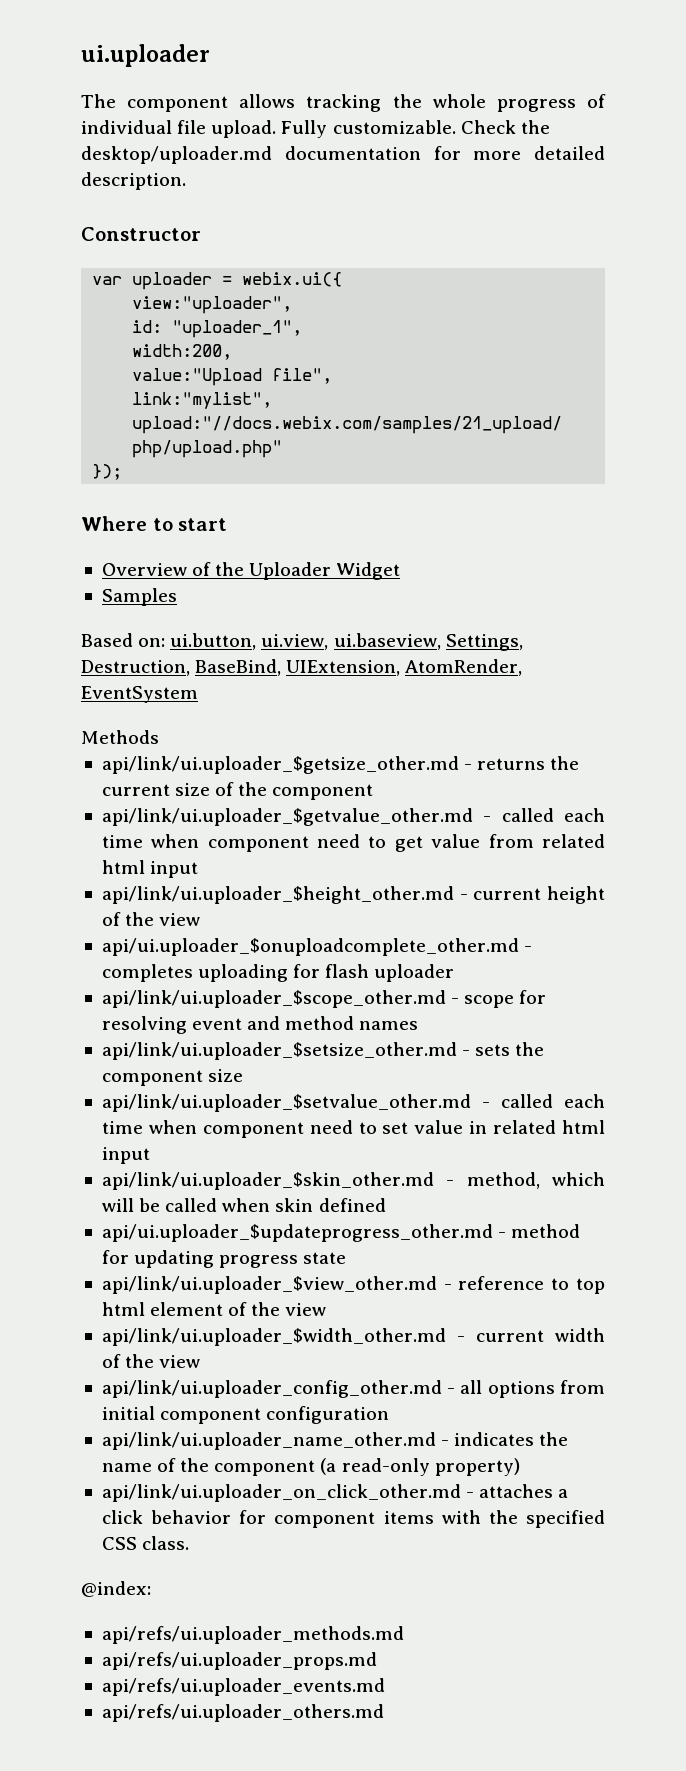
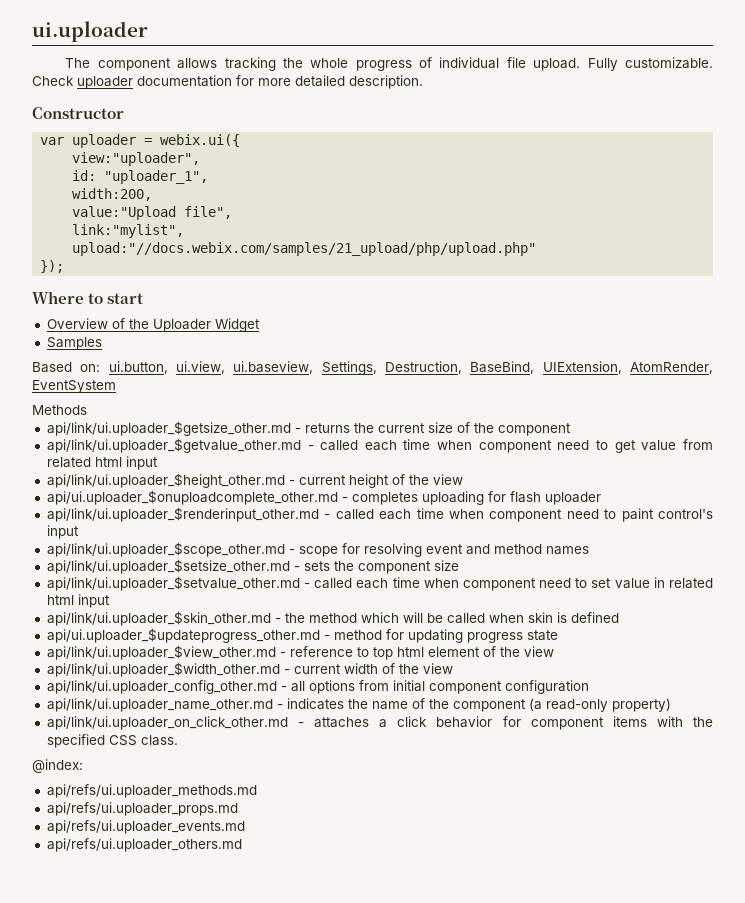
- Check the desktop/uploader.md documentation for more detailed description.
+ Check uploader documentation for more detailed description.
+ api/link/ui.uploader_$renderinput_other.md - called each time when component need to paint control's input
- api/link/ui.uploader_$skin_other.md - method, which will be called when skin defined
+ api/link/ui.uploader_$skin_other.md - the method which will be called when skin is defined

